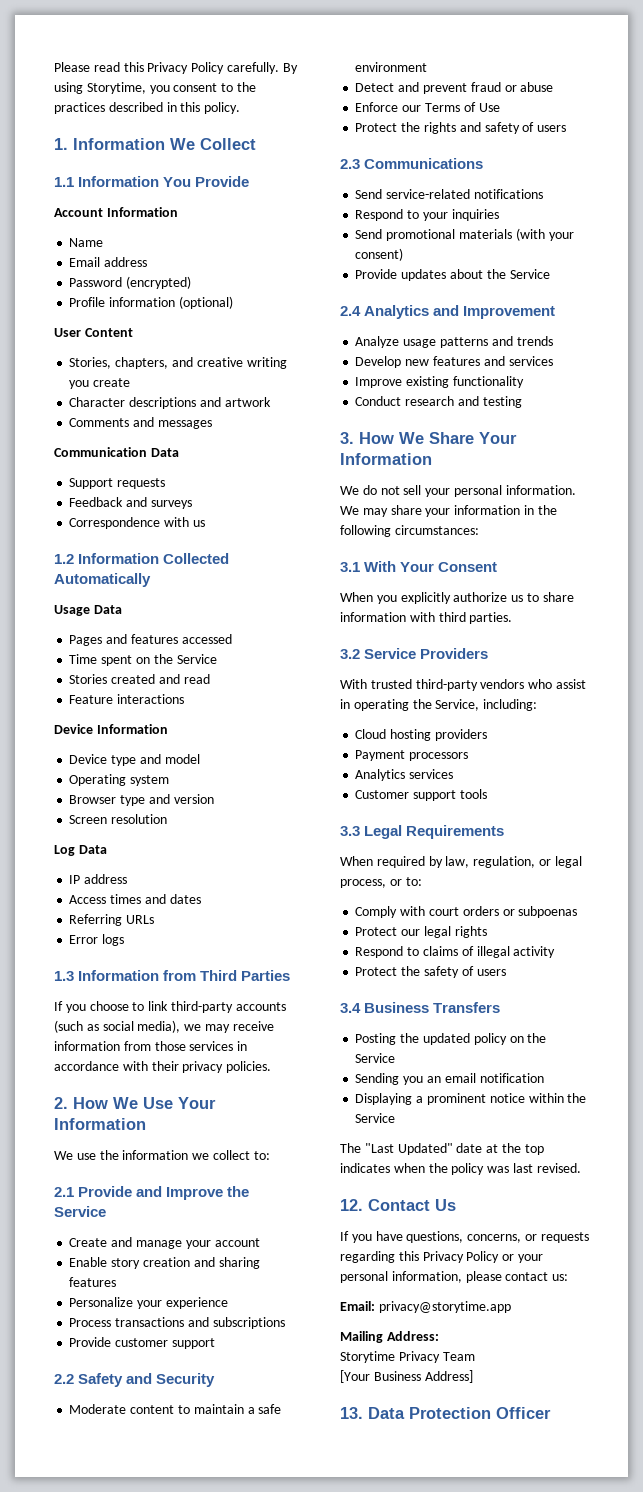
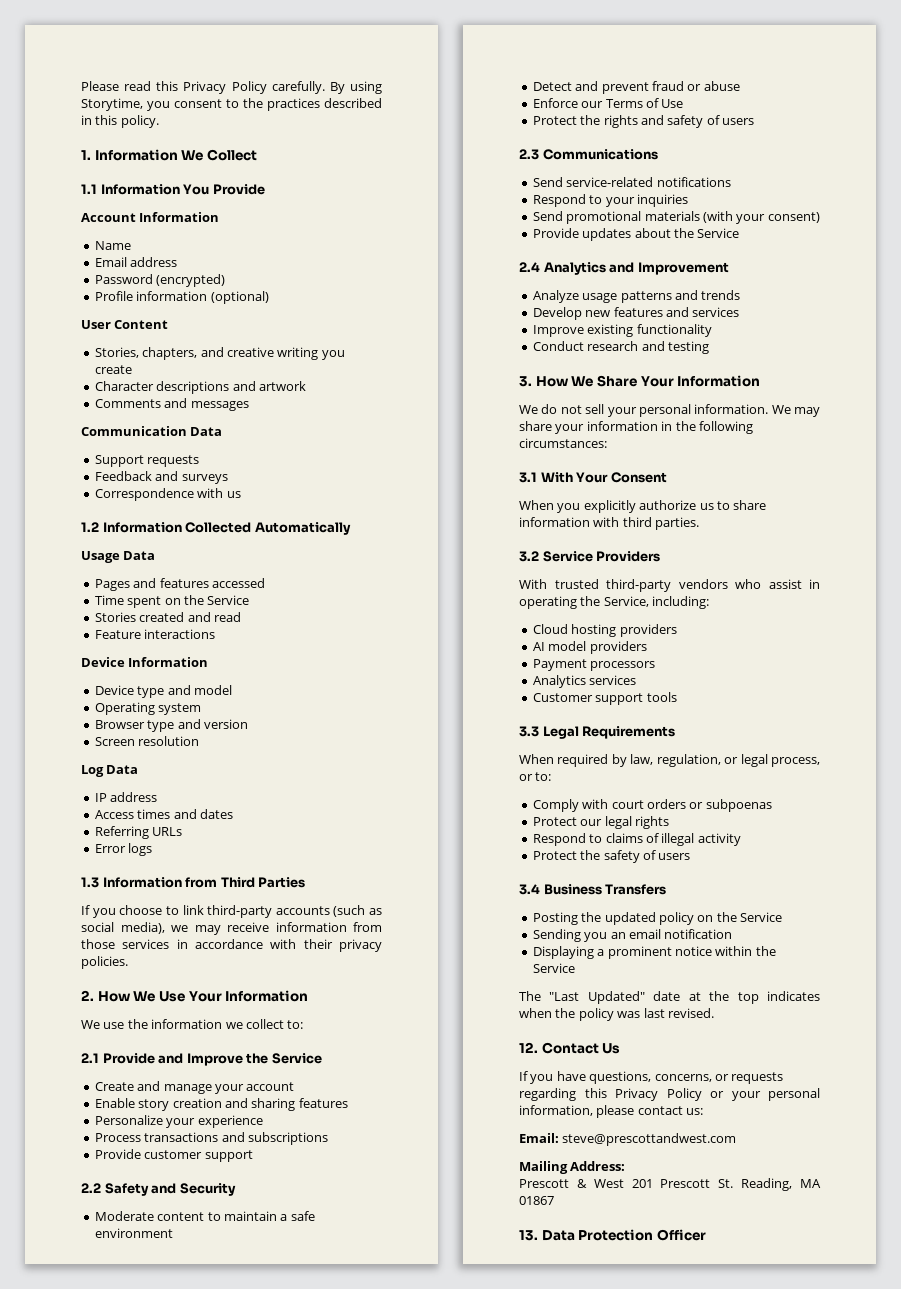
+ AI model providers
- Email: privacy@storytime.app
+ Email: steve@prescottandwest.com
- Storytime Privacy Team
- [Your Business Address]
+ Prescott & West 201 Prescott St. Reading, MA 01867

